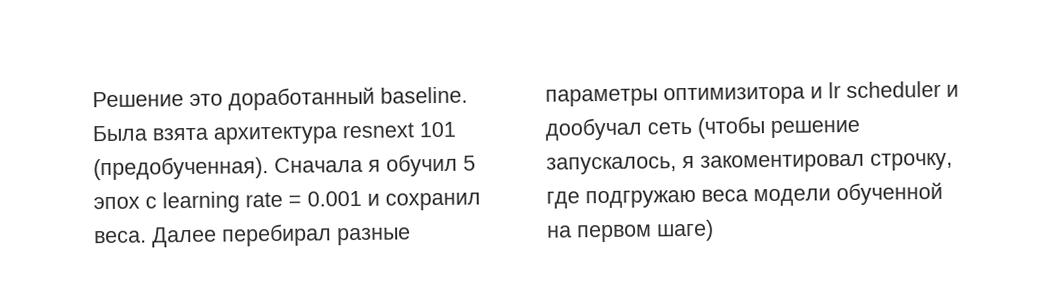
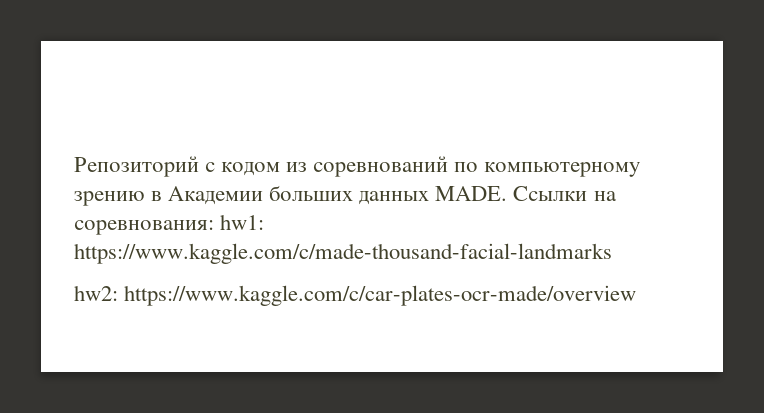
- Решение это доработанный baseline. Была взята архитектура resnext 101 (предобученная). Сначала я обучил 5 эпох с learning rate = 0.001 и сохранил веса. Далее перебирал разные параметры оптимизитора и lr scheduler и дообучал сеть (чтобы решение запускалось, я закоментировал строчку, где подгружаю веса модели обученной на первом шаге)
+ Репозиторий с кодом из соревнований по компьютерному зрению в Академии больших данных MADE. Cсылки на соревнования: hw1: https://www.kaggle.com/c/made-thousand-facial-landmarks
+ hw2: https://www.kaggle.com/c/car-plates-ocr-made/overview

